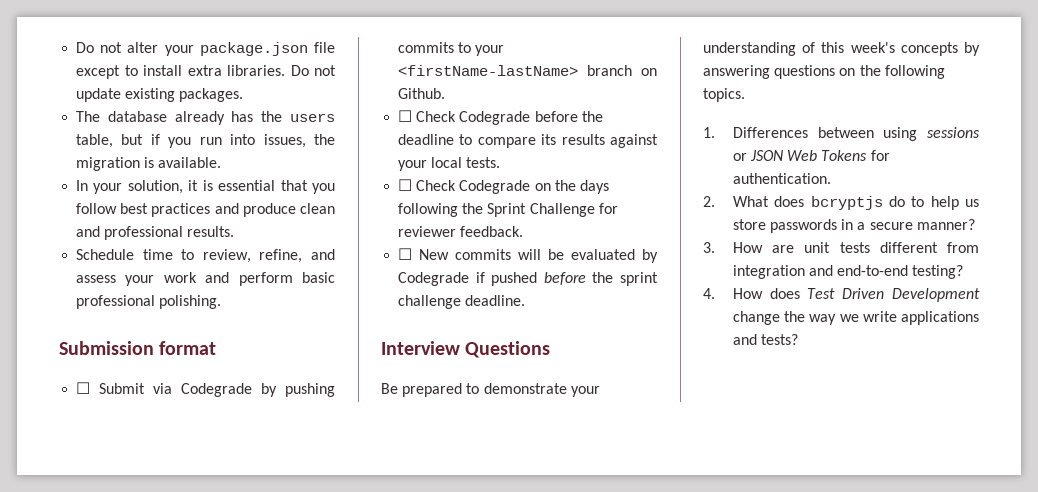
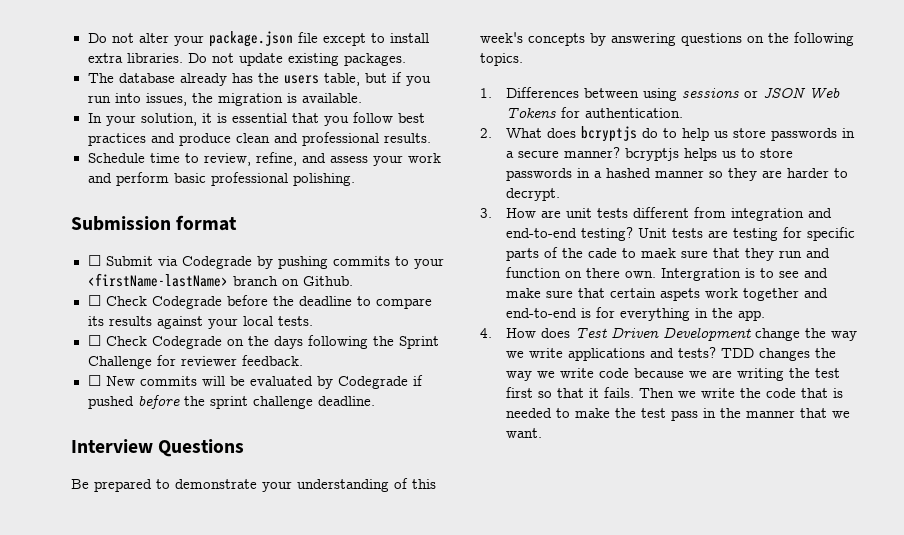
- 2. What does bcryptjs do to help us store passwords in a secure manner?
+ 2. What does bcryptjs do to help us store passwords in a secure manner? bcryptjs helps us to store passwords in a hashed manner so they are harder to decrypt.
+ Unit tests are testing for specific parts of the cade to maek sure that they run and function on there own. Intergration is to see and make sure that certain aspets work together and end-to-end is for everything in the app.
+ TDD changes the way we write code because we are writing the test first so that it fails. Then we write the code that is needed to make the test pass in the manner that we want.

